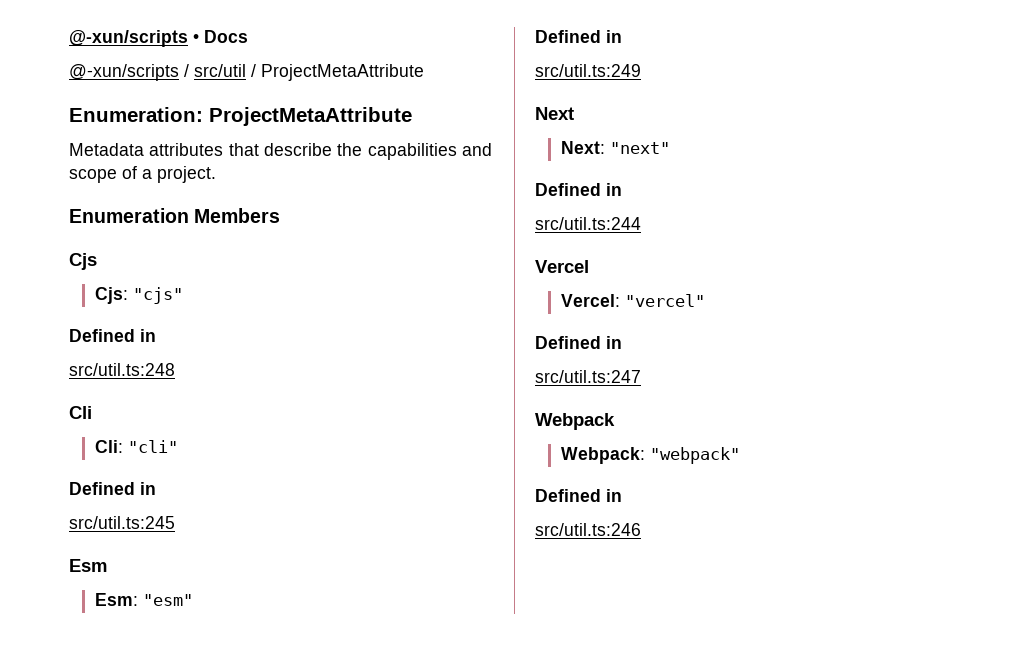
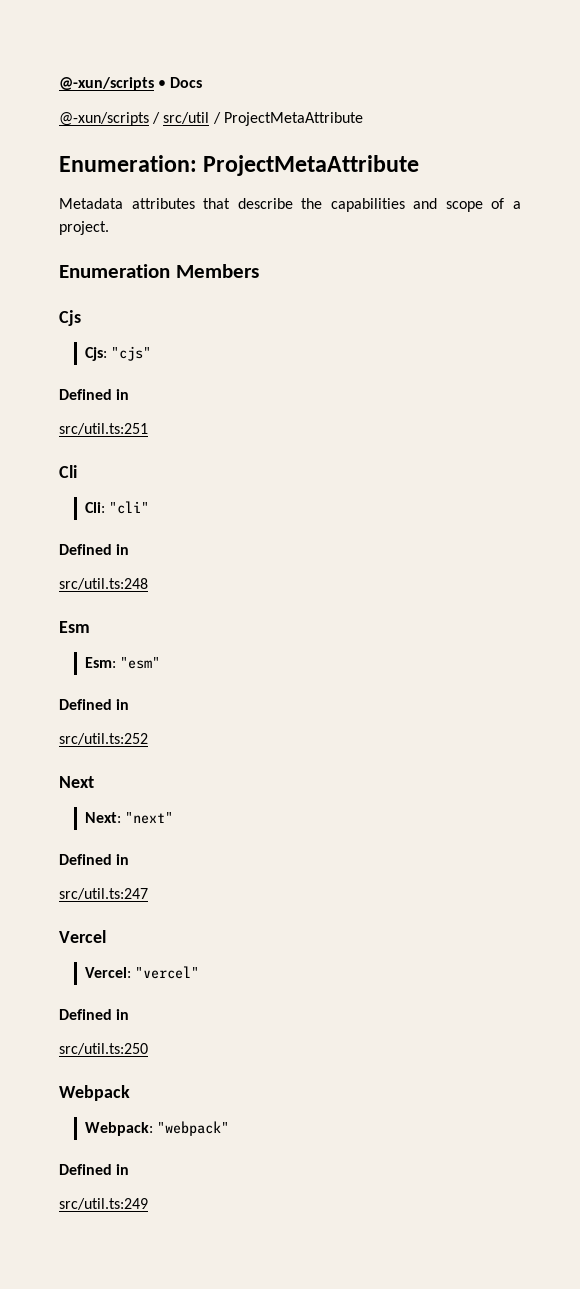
- src/util.ts:248
+ src/util.ts:251
- src/util.ts:245
+ src/util.ts:248
- src/util.ts:249
+ src/util.ts:252
- src/util.ts:244
+ src/util.ts:247
- src/util.ts:247
+ src/util.ts:250
- src/util.ts:246
+ src/util.ts:249

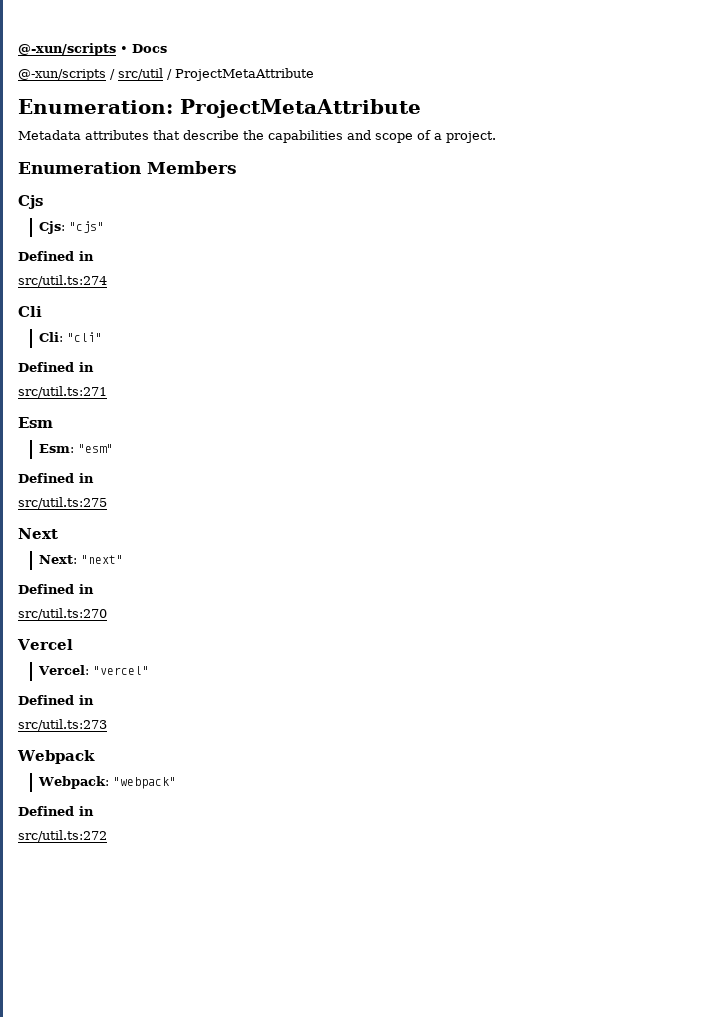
- src/util.ts:251
+ src/util.ts:274
- src/util.ts:248
+ src/util.ts:271
- src/util.ts:252
+ src/util.ts:275
- src/util.ts:247
+ src/util.ts:270
- src/util.ts:250
+ src/util.ts:273
- src/util.ts:249
+ src/util.ts:272

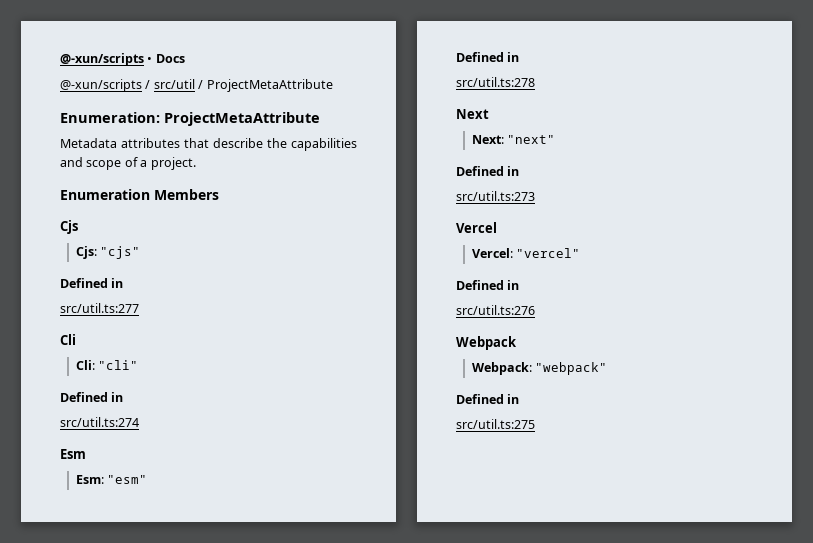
- src/util.ts:274
+ src/util.ts:277
- src/util.ts:271
+ src/util.ts:274
- src/util.ts:275
+ src/util.ts:278
- src/util.ts:270
+ src/util.ts:273
- src/util.ts:273
+ src/util.ts:276
- src/util.ts:272
+ src/util.ts:275

